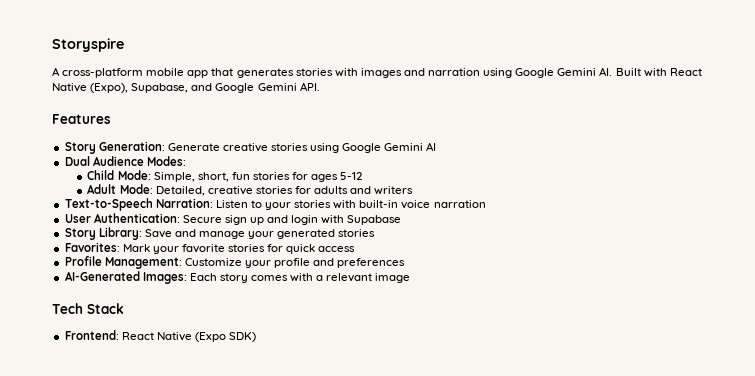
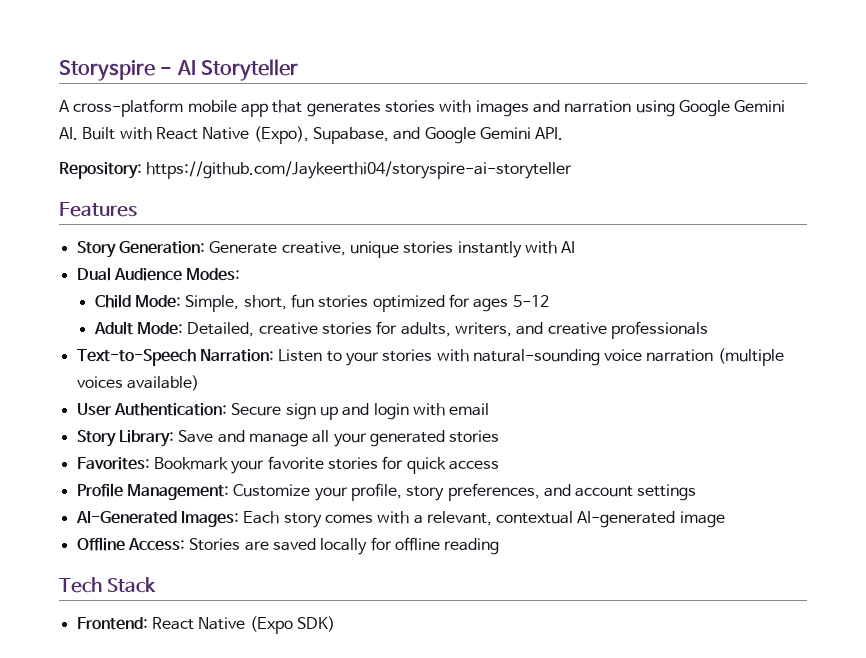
- Storyspire
+ Storyspire - AI Storyteller
+ Repository: https://github.com/Jaykeerthi04/storyspire-ai-storyteller
- Story Generation: Generate creative stories using Google Gemini AI
+ Story Generation: Generate creative, unique stories instantly with AI
- Child Mode: Simple, short, fun stories for ages 5-12
+ Child Mode: Simple, short, fun stories optimized for ages 5-12
- Adult Mode: Detailed, creative stories for adults and writers
+ Adult Mode: Detailed, creative stories for adults, writers, and creative professionals
- Text-to-Speech Narration: Listen to your stories with built-in voice narration
+ Text-to-Speech Narration: Listen to your stories with natural-sounding voice narration (multiple voices available)
- User Authentication: Secure sign up and login with Supabase
+ User Authentication: Secure sign up and login with email
- Story Library: Save and manage your generated stories
+ Story Library: Save and manage all your generated stories
- Favorites: Mark your favorite stories for quick access
+ Favorites: Bookmark your favorite stories for quick access
- Profile Management: Customize your profile and preferences
+ Profile Management: Customize your profile, story preferences, and account settings
- AI-Generated Images: Each story comes with a relevant image
+ AI-Generated Images: Each story comes with a relevant, contextual AI-generated image
+ Offline Access: Stories are saved locally for offline reading

